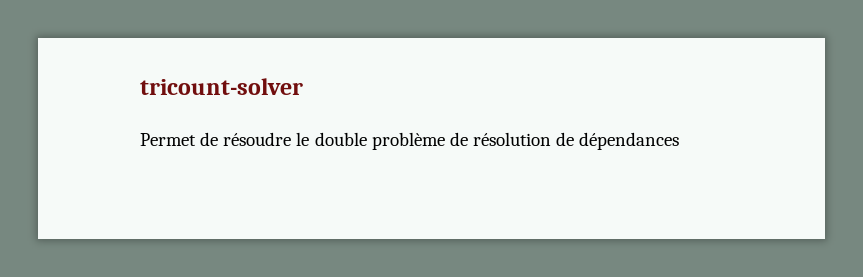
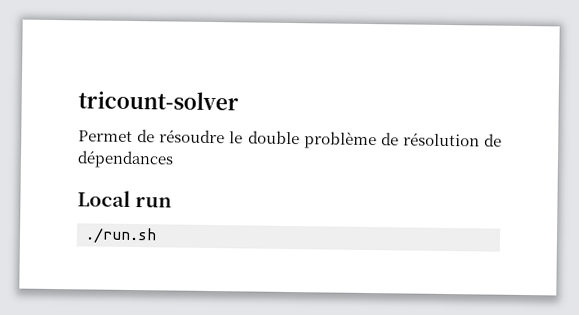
+ Local run
+ ./run.sh

